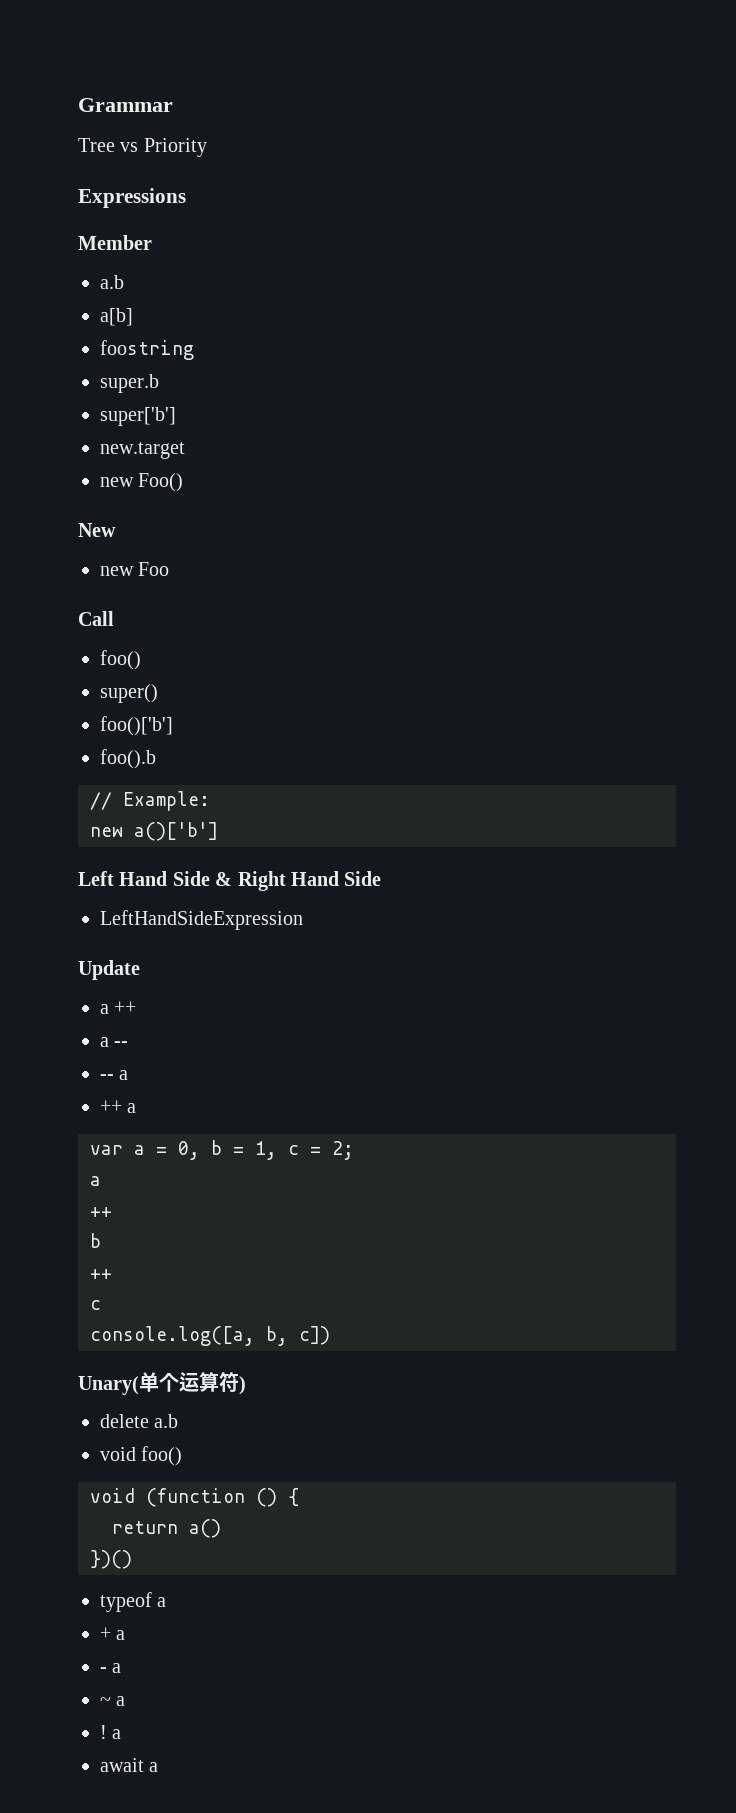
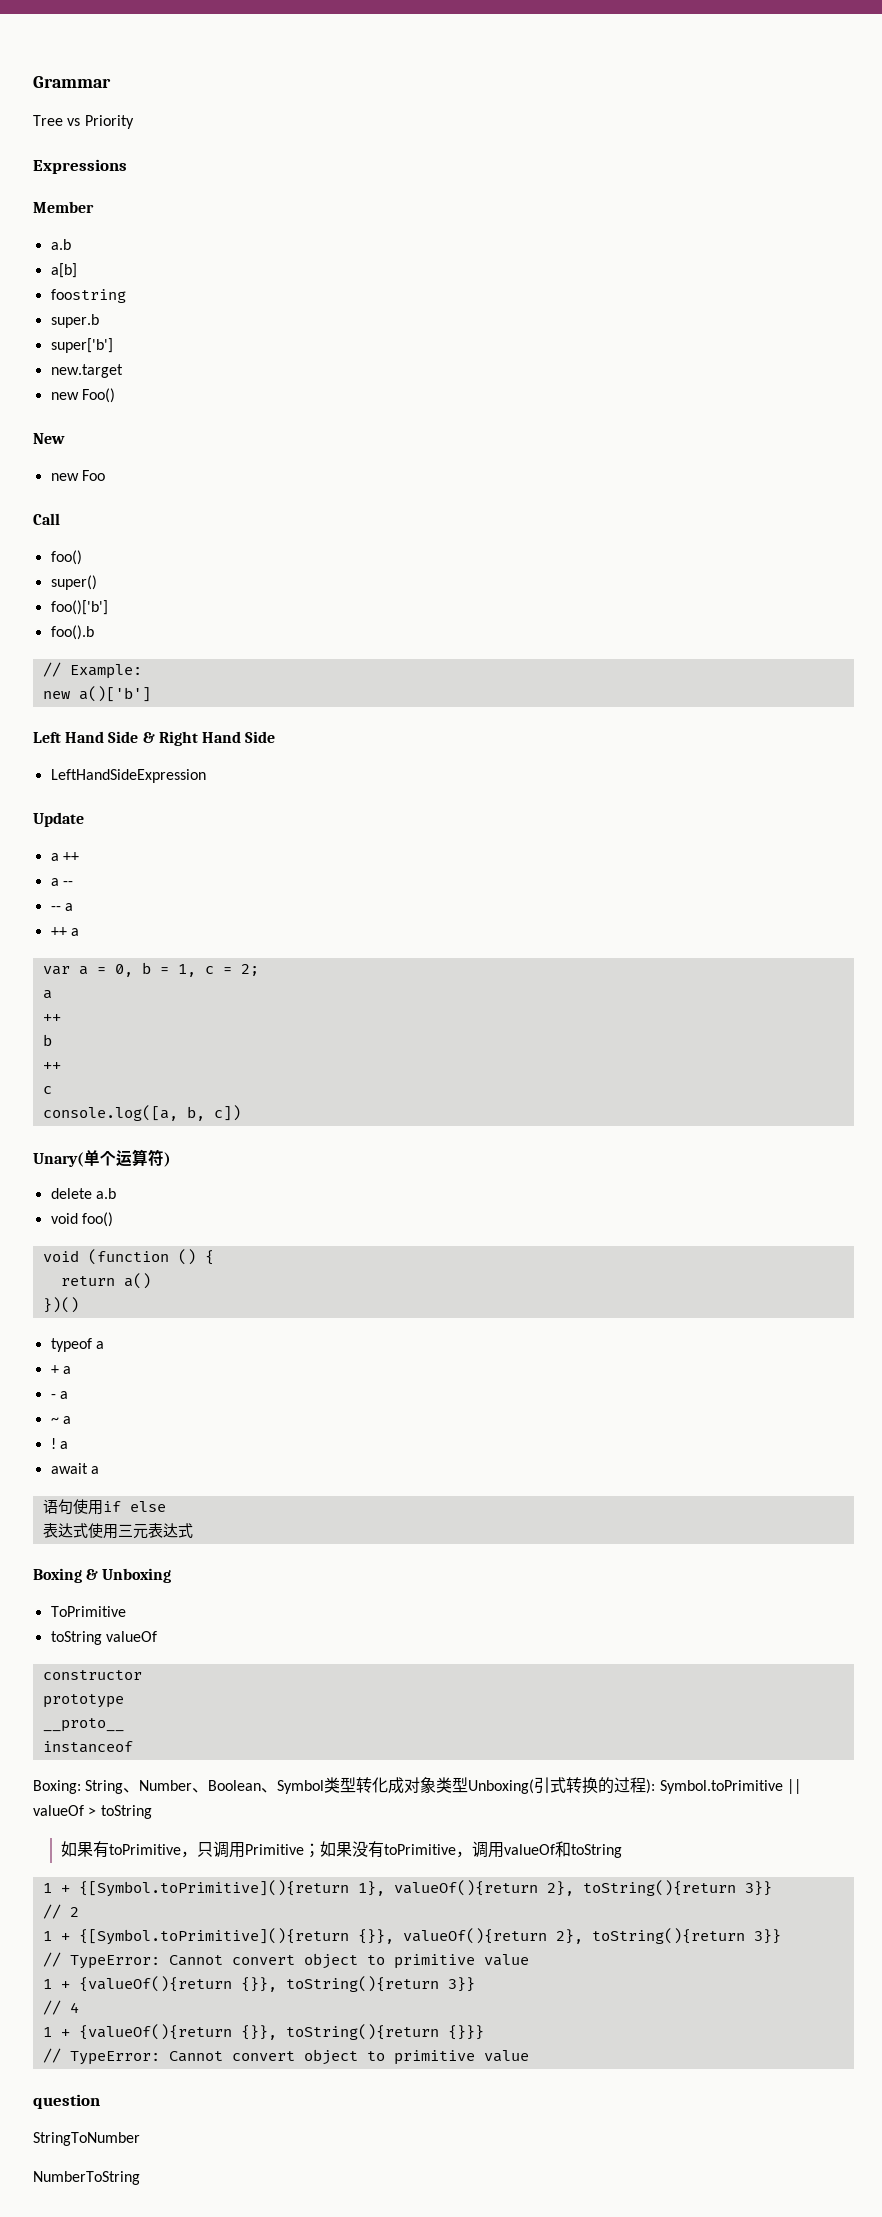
+ 语句使用if else
+ 表达式使用三元表达式
+ Boxing & Unboxing
+ ToPrimitive
+ toString valueOf
+ constructor
+ prototype
+ __proto__
+ instanceof
+ Boxing: String、Number、Boolean、Symbol类型转化成对象类型Unboxing(引式转换的过程): Symbol.toPrimitive || valueOf > toString
+ 如果有toPrimitive，只调用Primitive；如果没有toPrimitive，调用valueOf和toString
+ 1 + {[Symbol.toPrimitive](){return 1}, valueOf(){return 2}, toString(){return 3}}
+ // 2
+ 1 + {[Symbol.toPrimitive](){return {}}, valueOf(){return 2}, toString(){return 3}}
+ // TypeError: Cannot convert object to primitive value
+ 1 + {valueOf(){return {}}, toString(){return 3}}
+ // 4
+ 1 + {valueOf(){return {}}, toString(){return {}}}
+ // TypeError: Cannot convert object to primitive value
+ question
+ StringToNumber
+ NumberToString

